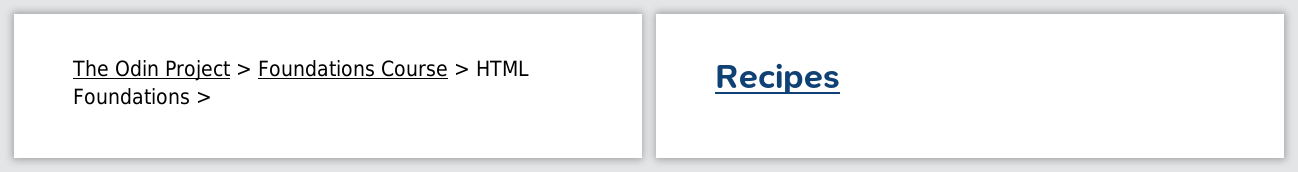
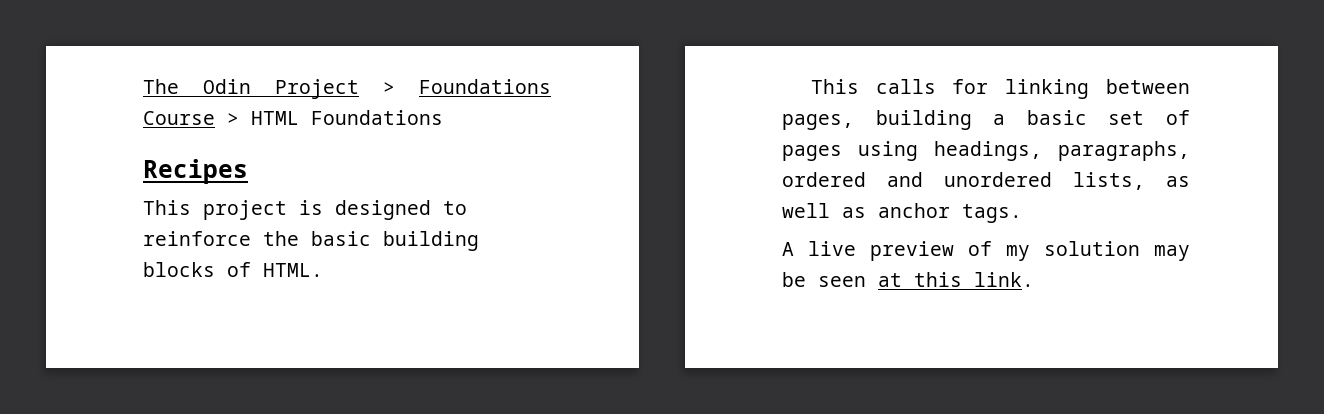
- The Odin Project > Foundations Course > HTML Foundations >
+ The Odin Project > Foundations Course > HTML Foundations
+ This project is designed to reinforce the basic building blocks of HTML.
+ This calls for linking between pages, building a basic set of pages using headings, paragraphs, ordered and unordered lists, as well as anchor tags.
+ A live preview of my solution may be seen at this link.

